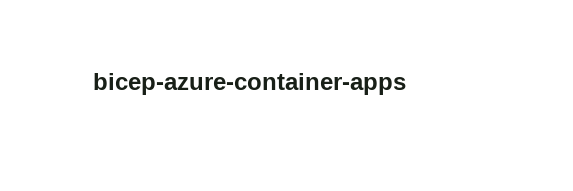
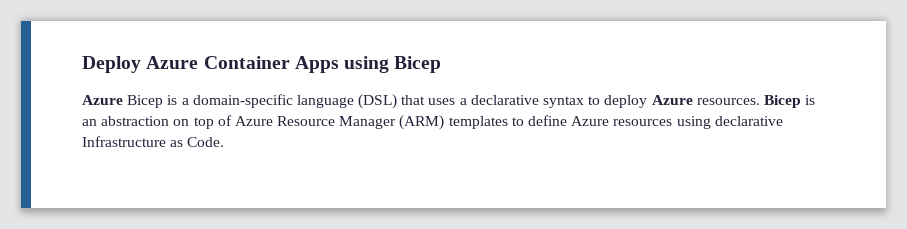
- bicep-azure-container-apps
+ Deploy Azure Container Apps using Bicep
+ Azure Bicep is a domain-specific language (DSL) that uses a declarative syntax to deploy Azure resources. Bicep is an abstraction on top of Azure Resource Manager (ARM) templates to define Azure resources using declarative Infrastructure as Code.

